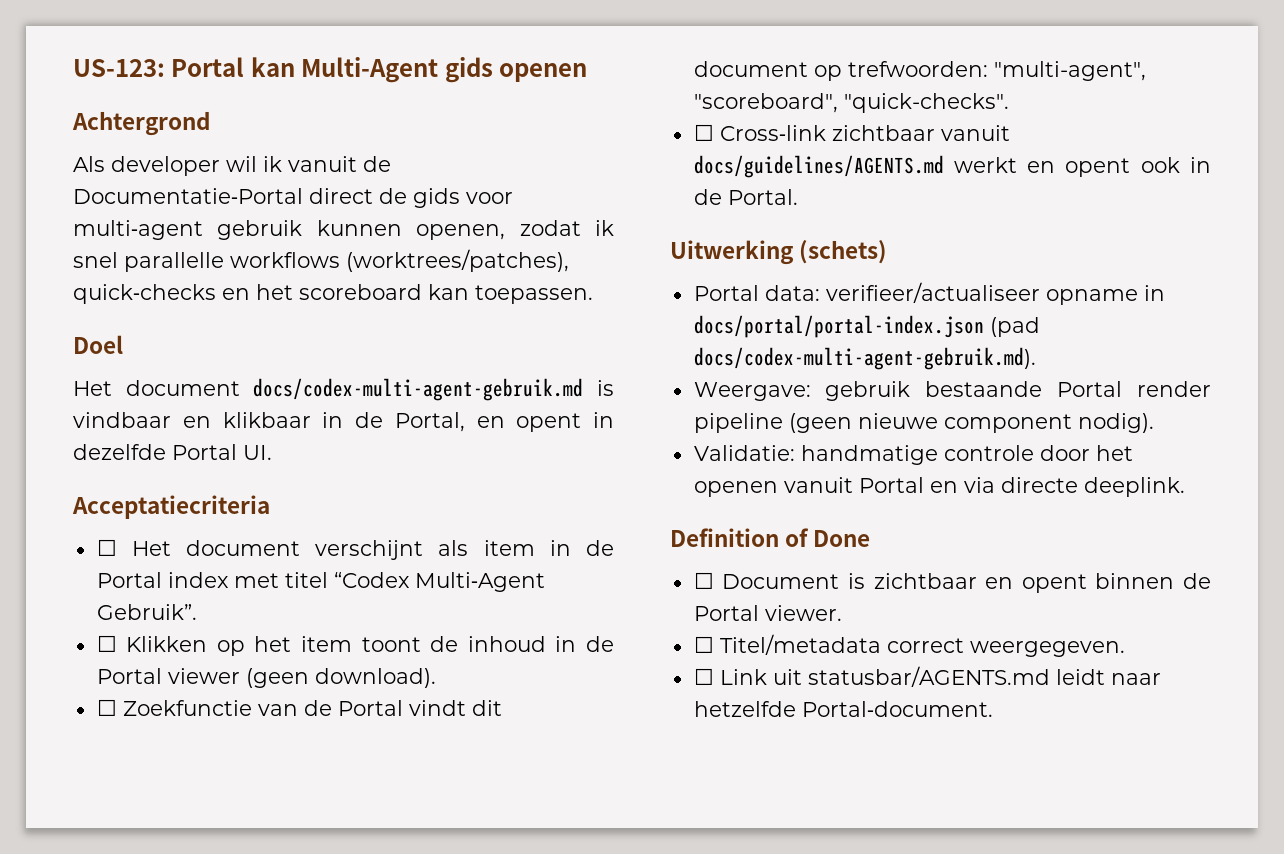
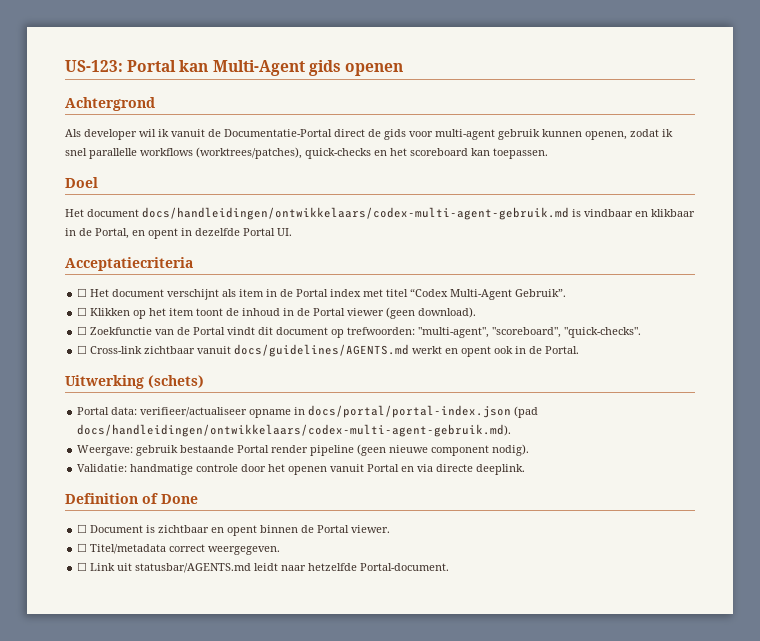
- Het document docs/codex-multi-agent-gebruik.md is vindbaar en klikbaar in de Portal, en opent in dezelfde Portal UI.
+ Het document docs/handleidingen/ontwikkelaars/codex-multi-agent-gebruik.md is vindbaar en klikbaar in de Portal, en opent in dezelfde Portal UI.
- Portal data: verifieer/actualiseer opname in docs/portal/portal-index.json (pad docs/codex-multi-agent-gebruik.md).
+ Portal data: verifieer/actualiseer opname in docs/portal/portal-index.json (pad docs/handleidingen/ontwikkelaars/codex-multi-agent-gebruik.md).

